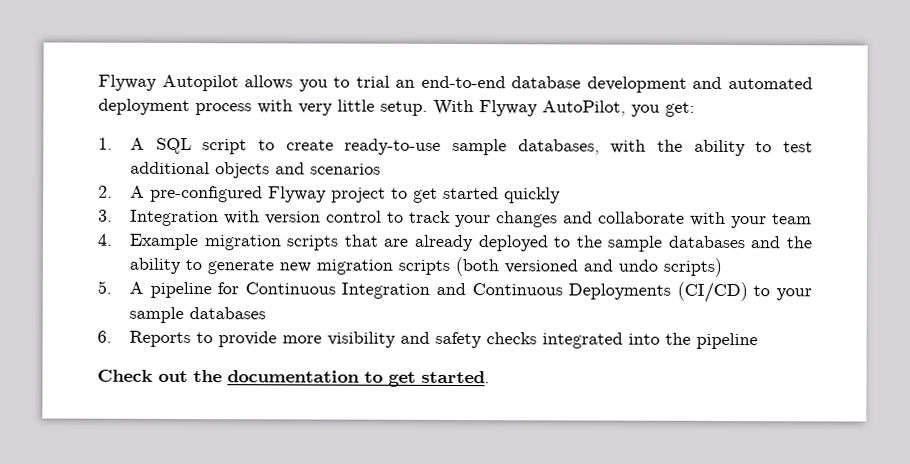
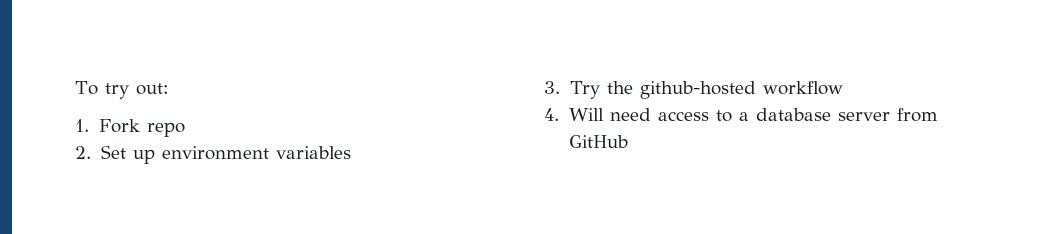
- Flyway Autopilot allows you to trial an end-to-end database development and automated deployment process with very little setup. With Flyway AutoPilot, you get:
- 1. A SQL script to create ready-to-use sample databases, with the ability to test additional objects and scenarios
- 2. A pre-configured Flyway project to get started quickly
- 3. Integration with version control to track your changes and collaborate with your team
- 4. Example migration scripts that are already deployed to the sample databases and the ability to generate new migration scripts (both versioned and undo scripts)
- 5. A pipeline for Continuous Integration and Continuous Deployments (CI/CD) to your sample databases
- 6. Reports to provide more visibility and safety checks integrated into the pipeline
- Check out the documentation to get started.
+ To try out:
+ 1. Fork repo
+ 2. Set up environment variables
+ 3. Try the github-hosted workflow
+ 4. Will need access to a database server from GitHub

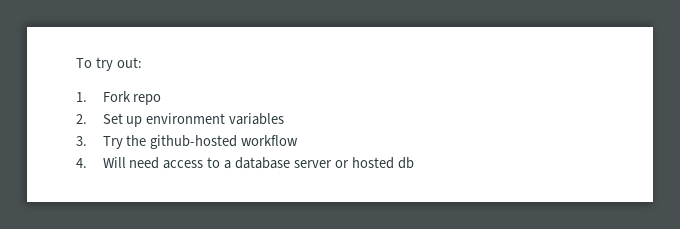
- 4. Will need access to a database server from GitHub
+ 4. Will need access to a database server or hosted db

